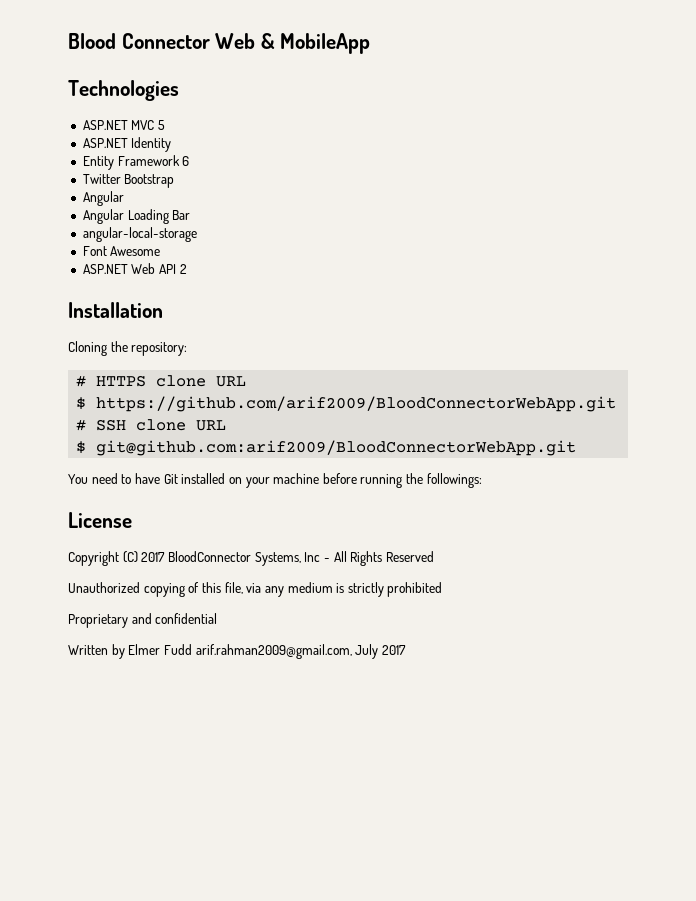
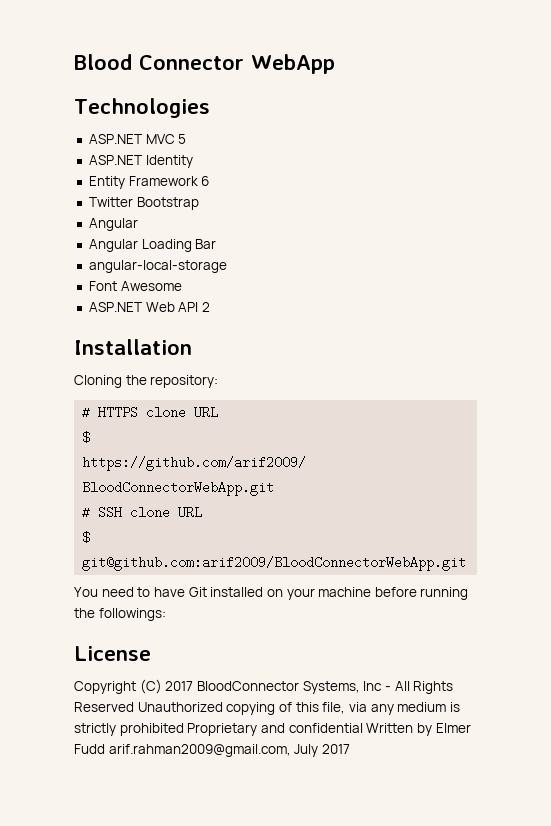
- Blood Connector Web & MobileApp
+ Blood Connector WebApp
- Copyright (C) 2017 BloodConnector Systems, Inc - All Rights Reserved
- Unauthorized copying of this file, via any medium is strictly prohibited
- Proprietary and confidential
- Written by Elmer Fudd arif.rahman2009@gmail.com, July 2017
+ Copyright (C) 2017 BloodConnector Systems, Inc - All Rights Reserved Unauthorized copying of this file, via any medium is strictly prohibited Proprietary and confidential Written by Elmer Fudd arif.rahman2009@gmail.com, July 2017

